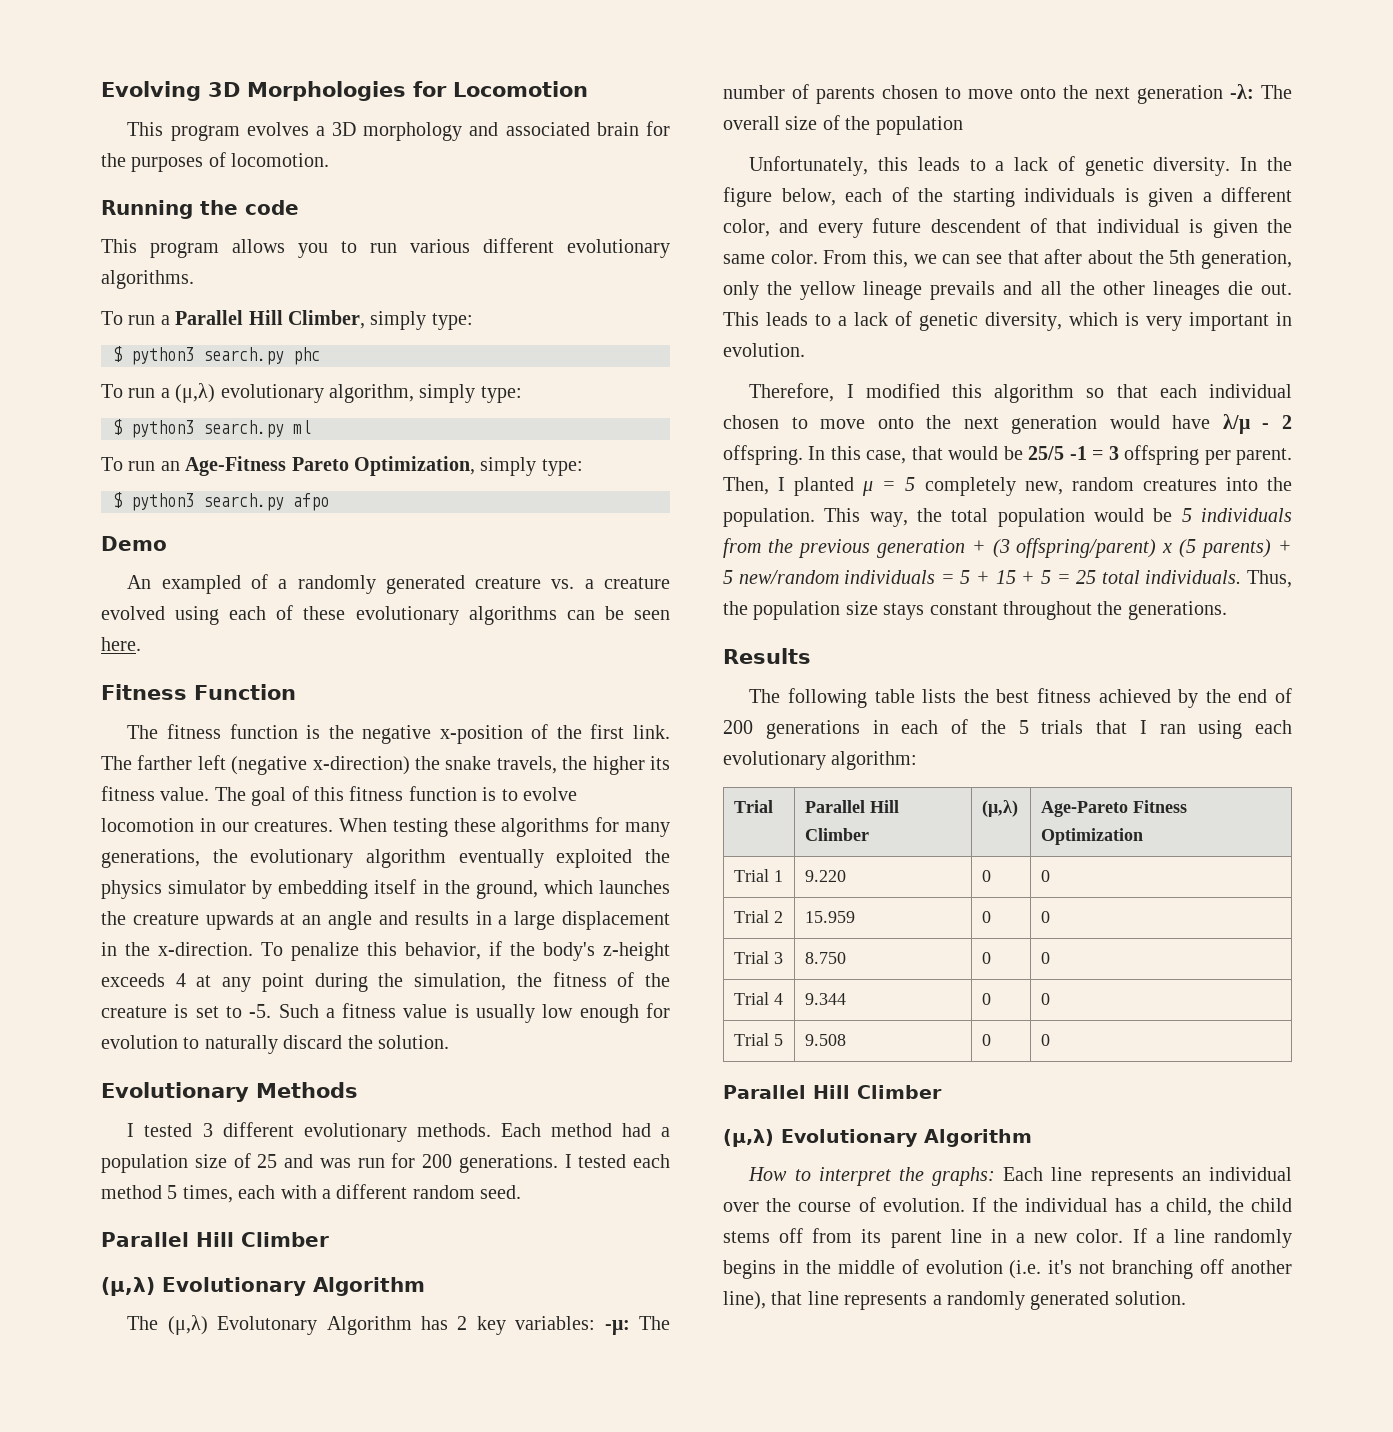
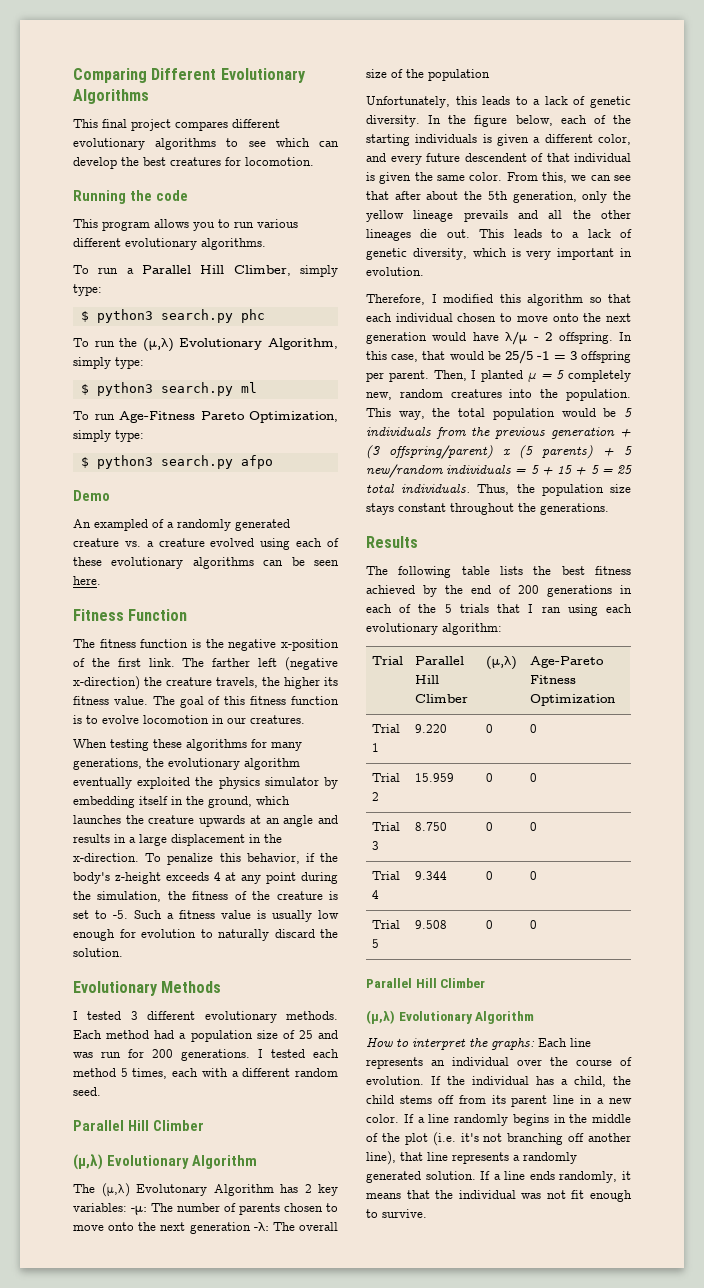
- Evolving 3D Morphologies for Locomotion
- This program evolves a 3D morphology and associated brain for the purposes of locomotion.
+ Comparing Different Evolutionary Algorithms
+ This final project compares different evolutionary algorithms to see which can develop the best creatures for locomotion.
- To run a (μ,λ) evolutionary algorithm, simply type:
+ To run the (μ,λ) Evolutionary Algorithm, simply type:
- To run an Age-Fitness Pareto Optimization, simply type:
+ To run Age-Fitness Pareto Optimization, simply type:
- The farther left (negative x-direction) the snake travels, the higher its fitness value.
+ The farther left (negative x-direction) the creature travels, the higher its fitness value.
- The goal of this fitness function is to evolve locomotion in our creatures. When testing these algorithms for many generations, the evolutionary algorithm eventually exploited the physics simulator by embedding itself in the ground, which launches the creature upwards at an angle and results in a large displacement in the x-direction.
+ The goal of this fitness function is to evolve locomotion in our creatures.
+ When testing these algorithms for many generations, the evolutionary algorithm eventually exploited the physics simulator by embedding itself in the ground, which launches the creature upwards at an angle and results in a large displacement in the x-direction.
- If a line randomly begins in the middle of evolution (i.e. it's not branching off another line), that line represents a randomly generated solution.
+ If a line randomly begins in the middle of the plot (i.e. it's not branching off another line), that line represents a randomly generated solution.
+ If a line ends randomly, it means that the individual was not fit enough to survive.

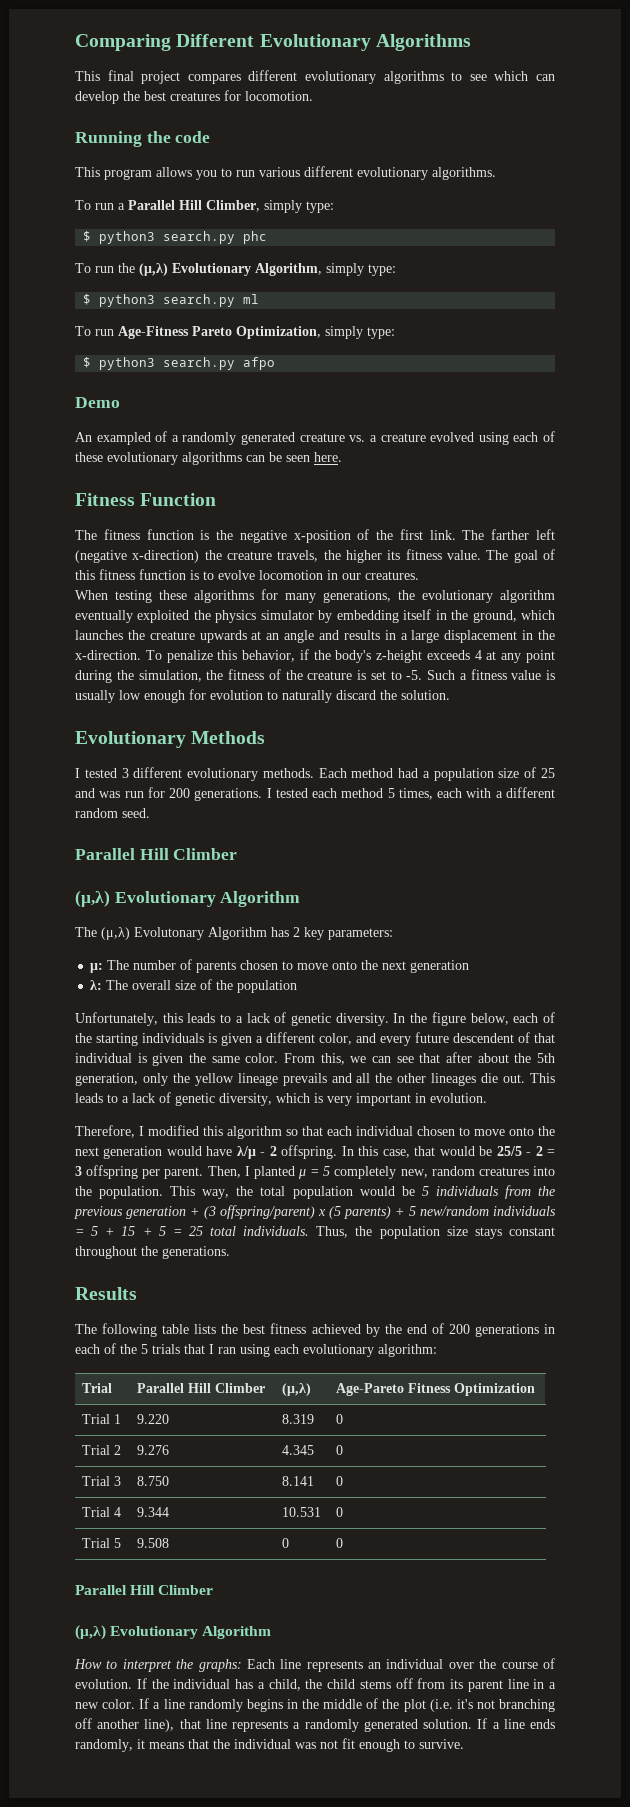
- The (μ,λ) Evolutonary Algorithm has 2 key variables: -μ: The number of parents chosen to move onto the next generation -λ: The overall size of the population
+ The (μ,λ) Evolutonary Algorithm has 2 key parameters:
+ μ: The number of parents chosen to move onto the next generation
+ λ: The overall size of the population
- In this case, that would be 25/5 -1 = 3 offspring per parent.
+ In this case, that would be 25/5 - 2 = 3 offspring per parent.
- Trial 1 | 9.220 | 0 | 0
+ Trial 1 | 9.220 | 8.319 | 0
- Trial 2 | 15.959 | 0 | 0
+ Trial 2 | 9.276 | 4.345 | 0
- Trial 3 | 8.750 | 0 | 0
+ Trial 3 | 8.750 | 8.141 | 0
- Trial 4 | 9.344 | 0 | 0
+ Trial 4 | 9.344 | 10.531 | 0

